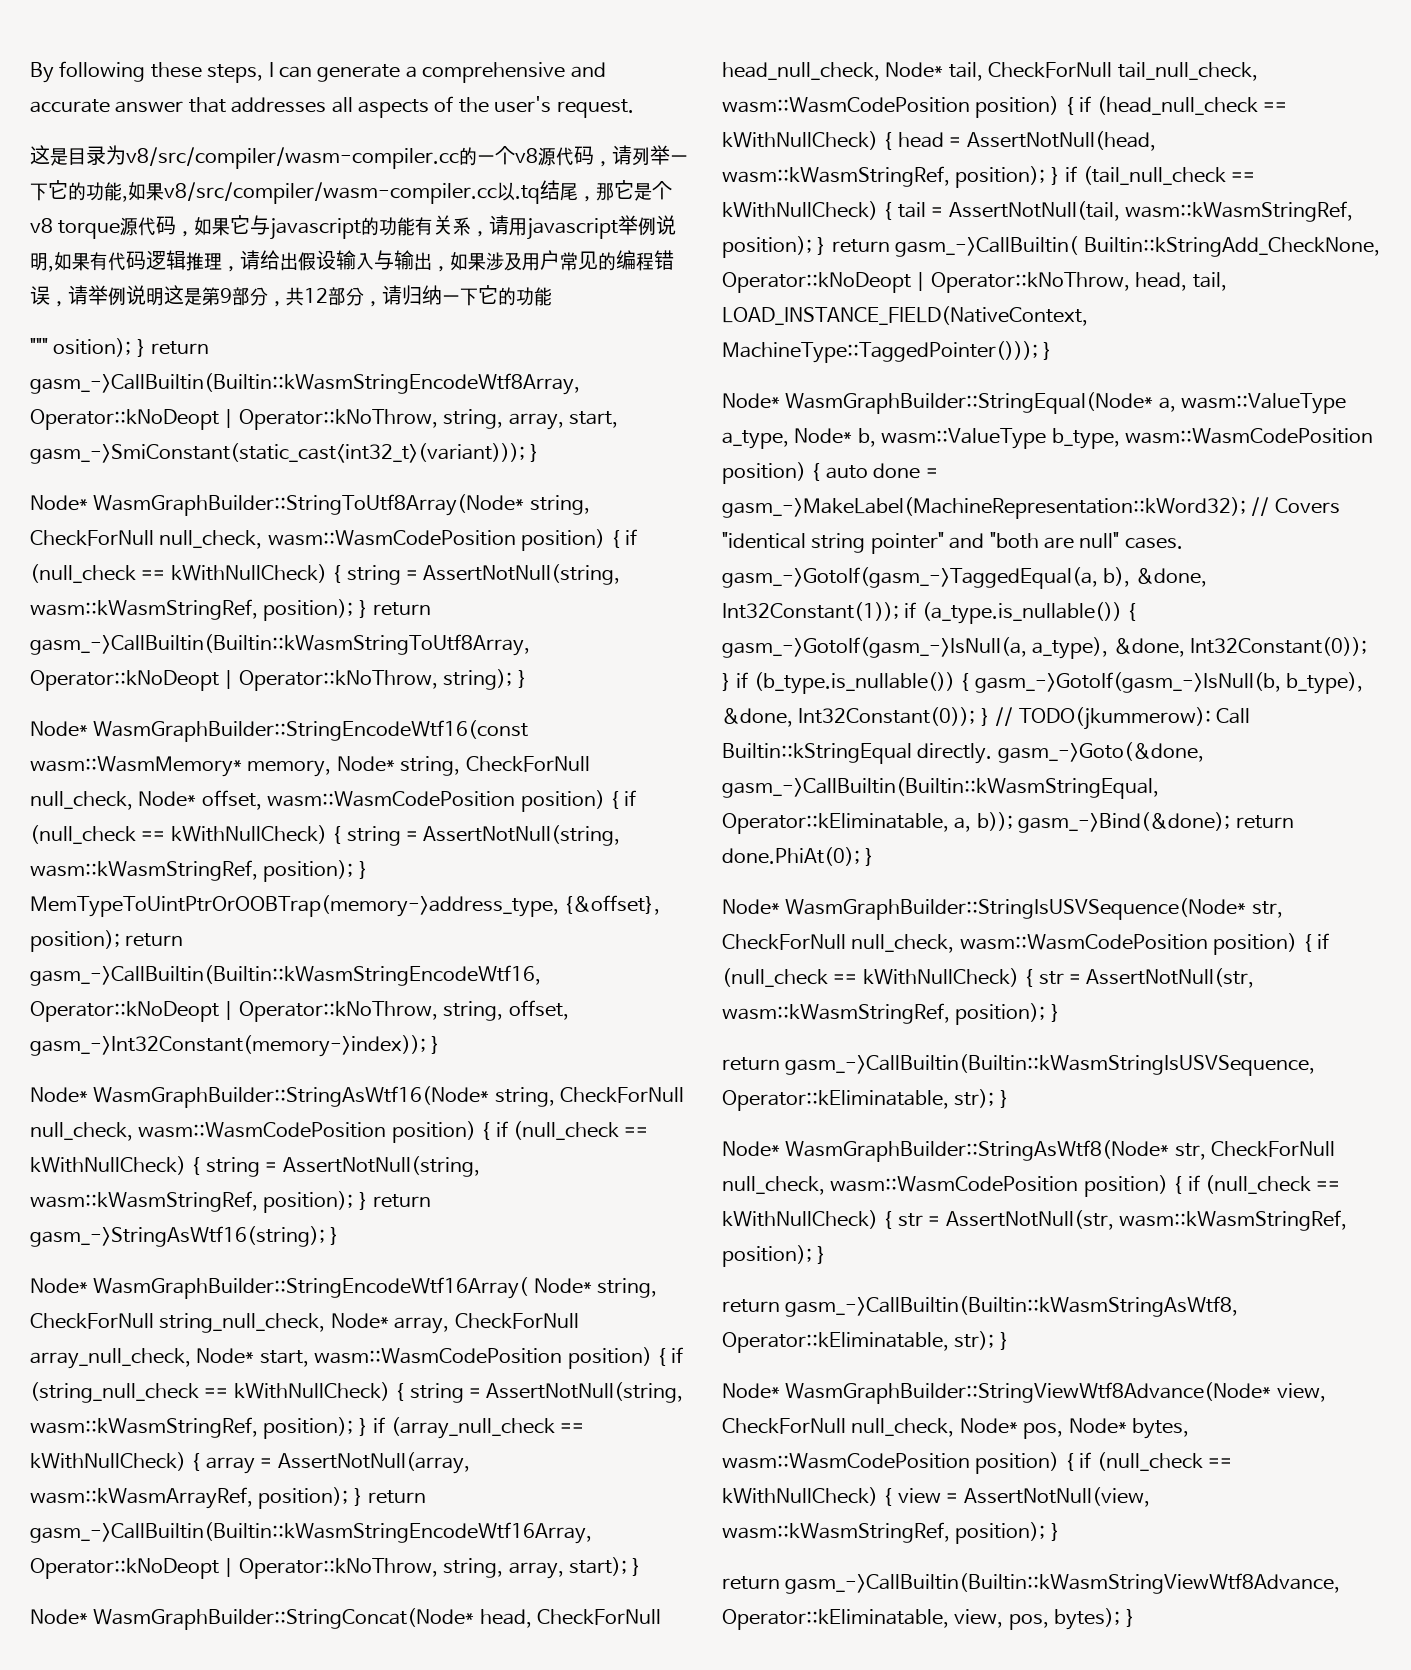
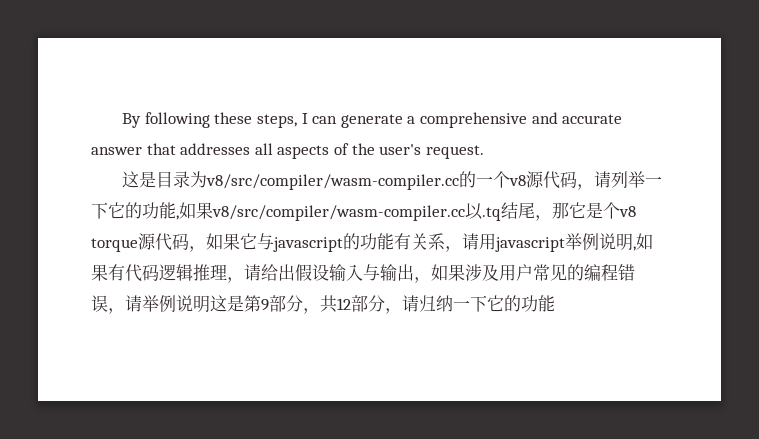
- """ osition); } return gasm_->CallBuiltin(Builtin::kWasmStringEncodeWtf8Array, Operator::kNoDeopt | Operator::kNoThrow, string, array, start, gasm_->SmiConstant(static_cast<int32_t>(variant))); }
- Node* WasmGraphBuilder::StringToUtf8Array(Node* string, CheckForNull null_check, wasm::WasmCodePosition position) { if (null_check == kWithNullCheck) { string = AssertNotNull(string, wasm::kWasmStringRef, position); } return gasm_->CallBuiltin(Builtin::kWasmStringToUtf8Array, Operator::kNoDeopt | Operator::kNoThrow, string); }
- Node* WasmGraphBuilder::StringEncodeWtf16(const wasm::WasmMemory* memory, Node* string, CheckForNull null_check, Node* offset, wasm::WasmCodePosition position) { if (null_check == kWithNullCheck) { string = AssertNotNull(string, wasm::kWasmStringRef, position); } MemTypeToUintPtrOrOOBTrap(memory->address_type, {&offset}, position); return gasm_->CallBuiltin(Builtin::kWasmStringEncodeWtf16, Operator::kNoDeopt | Operator::kNoThrow, string, offset, gasm_->Int32Constant(memory->index)); }
- Node* WasmGraphBuilder::StringAsWtf16(Node* string, CheckForNull null_check, wasm::WasmCodePosition position) { if (null_check == kWithNullCheck) { string = AssertNotNull(string, wasm::kWasmStringRef, position); } return gasm_->StringAsWtf16(string); }
- Node* WasmGraphBuilder::StringEncodeWtf16Array( Node* string, CheckForNull string_null_check, Node* array, CheckForNull array_null_check, Node* start, wasm::WasmCodePosition position) { if (string_null_check == kWithNullCheck) { string = AssertNotNull(string, wasm::kWasmStringRef, position); } if (array_null_check == kWithNullCheck) { array = AssertNotNull(array, wasm::kWasmArrayRef, position); } return gasm_->CallBuiltin(Builtin::kWasmStringEncodeWtf16Array, Operator::kNoDeopt | Operator::kNoThrow, string, array, start); }
- Node* WasmGraphBuilder::StringConcat(Node* head, CheckForNull head_null_check, Node* tail, CheckForNull tail_null_check, wasm::WasmCodePosition position) { if (head_null_check == kWithNullCheck) { head = AssertNotNull(head, wasm::kWasmStringRef, position); } if (tail_null_check == kWithNullCheck) { tail = AssertNotNull(tail, wasm::kWasmStringRef, position); } return gasm_->CallBuiltin( Builtin::kStringAdd_CheckNone, Operator::kNoDeopt | Operator::kNoThrow, head, tail, LOAD_INSTANCE_FIELD(NativeContext, MachineType::TaggedPointer())); }
- Node* WasmGraphBuilder::StringEqual(Node* a, wasm::ValueType a_type, Node* b, wasm::ValueType b_type, wasm::WasmCodePosition position) { auto done = gasm_->MakeLabel(MachineRepresentation::kWord32); // Covers "identical string pointer" and "both are null" cases. gasm_->GotoIf(gasm_->TaggedEqual(a, b), &done, Int32Constant(1)); if (a_type.is_nullable()) { gasm_->GotoIf(gasm_->IsNull(a, a_type), &done, Int32Constant(0)); } if (b_type.is_nullable()) { gasm_->GotoIf(gasm_->IsNull(b, b_type), &done, Int32Constant(0)); } // TODO(jkummerow): Call Builtin::kStringEqual directly. gasm_->Goto(&done, gasm_->CallBuiltin(Builtin::kWasmStringEqual, Operator::kEliminatable, a, b)); gasm_->Bind(&done); return done.PhiAt(0); }
- Node* WasmGraphBuilder::StringIsUSVSequence(Node* str, CheckForNull null_check, wasm::WasmCodePosition position) { if (null_check == kWithNullCheck) { str = AssertNotNull(str, wasm::kWasmStringRef, position); }
- return gasm_->CallBuiltin(Builtin::kWasmStringIsUSVSequence, Operator::kEliminatable, str); }
- Node* WasmGraphBuilder::StringAsWtf8(Node* str, CheckForNull null_check, wasm::WasmCodePosition position) { if (null_check == kWithNullCheck) { str = AssertNotNull(str, wasm::kWasmStringRef, position); }
- return gasm_->CallBuiltin(Builtin::kWasmStringAsWtf8, Operator::kEliminatable, str); }
- Node* WasmGraphBuilder::StringViewWtf8Advance(Node* view, CheckForNull null_check, Node* pos, Node* bytes, wasm::WasmCodePosition position) { if (null_check == kWithNullCheck) { view = AssertNotNull(view, wasm::kWasmStringRef, position); }
- return gasm_->CallBuiltin(Builtin::kWasmStringViewWtf8Advance, Operator::kEliminatable, view, pos, bytes); }

